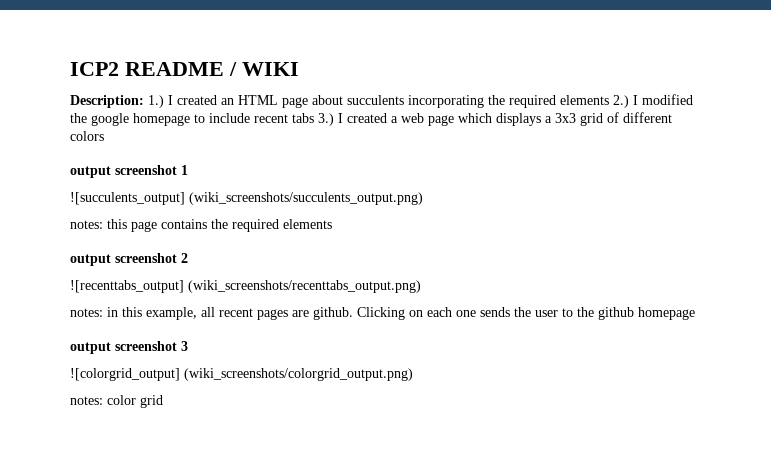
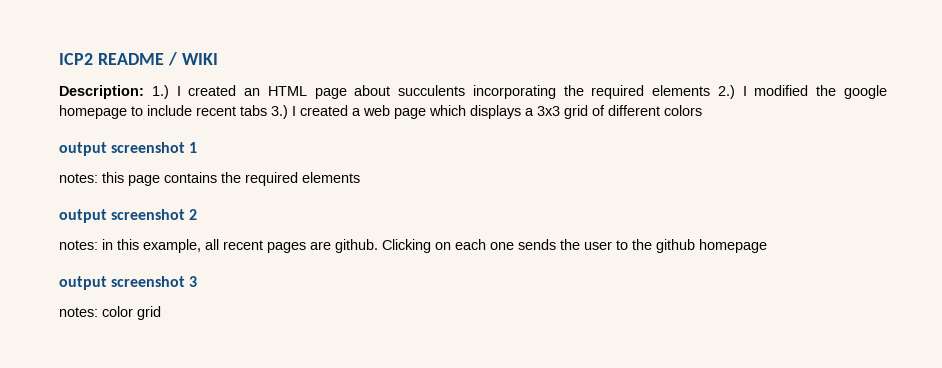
- ![succulents_output] (wiki_screenshots/succulents_output.png)
- ![recenttabs_output] (wiki_screenshots/recenttabs_output.png)
- ![colorgrid_output] (wiki_screenshots/colorgrid_output.png)

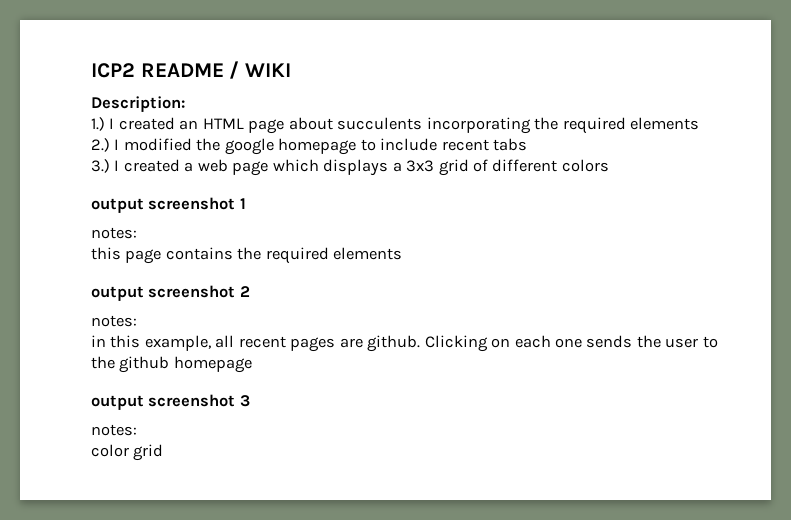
- Description: 1.) I created an HTML page about succulents incorporating the required elements 2.) I modified the google homepage to include recent tabs 3.) I created a web page which displays a 3x3 grid of different colors
+ Description:
+ 1.) I created an HTML page about succulents incorporating the required elements
+ 2.) I modified the google homepage to include recent tabs
+ 3.) I created a web page which displays a 3x3 grid of different colors
  output screenshot 1
- notes: this page contains the required elements
+ notes:
+ this page contains the required elements
  output screenshot 2
- notes: in this example, all recent pages are github.
+ notes:
+ in this example, all recent pages are github.
  output screenshot 3
- notes: color grid
+ notes:
+ color grid

